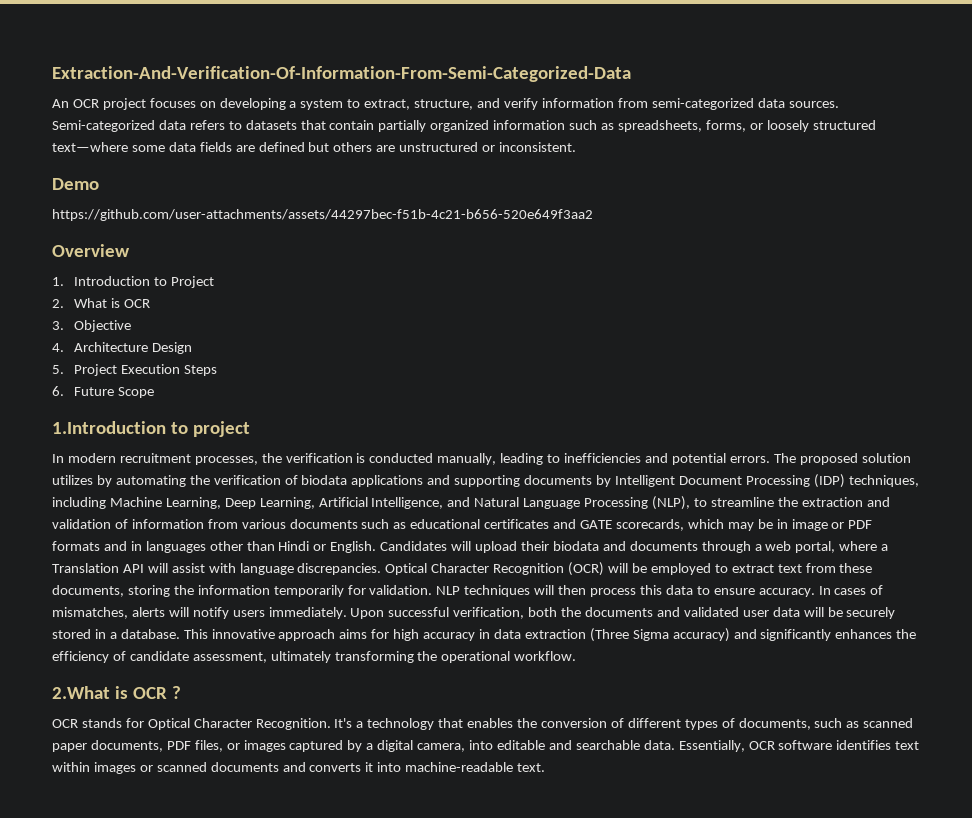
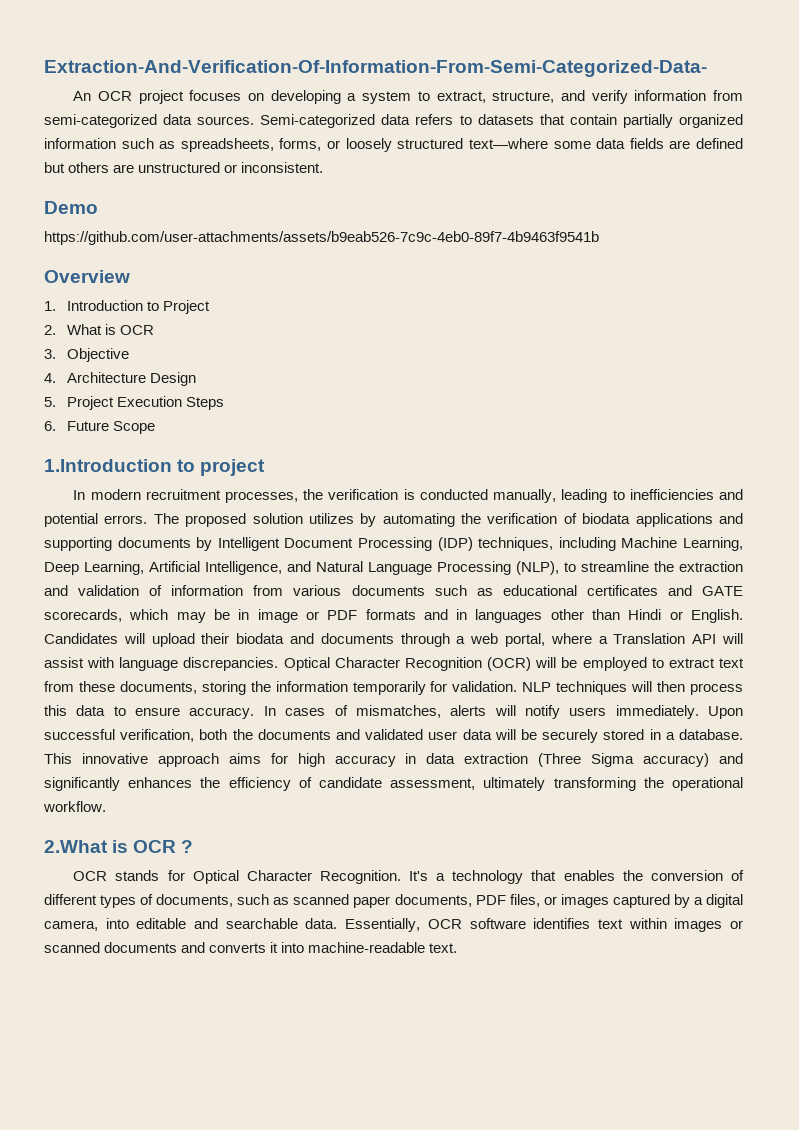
- Extraction-And-Verification-Of-Information-From-Semi-Categorized-Data
+ Extraction-And-Verification-Of-Information-From-Semi-Categorized-Data-
- https://github.com/user-attachments/assets/44297bec-f51b-4c21-b656-520e649f3aa2
+ https://github.com/user-attachments/assets/b9eab526-7c9c-4eb0-89f7-4b9463f9541b

